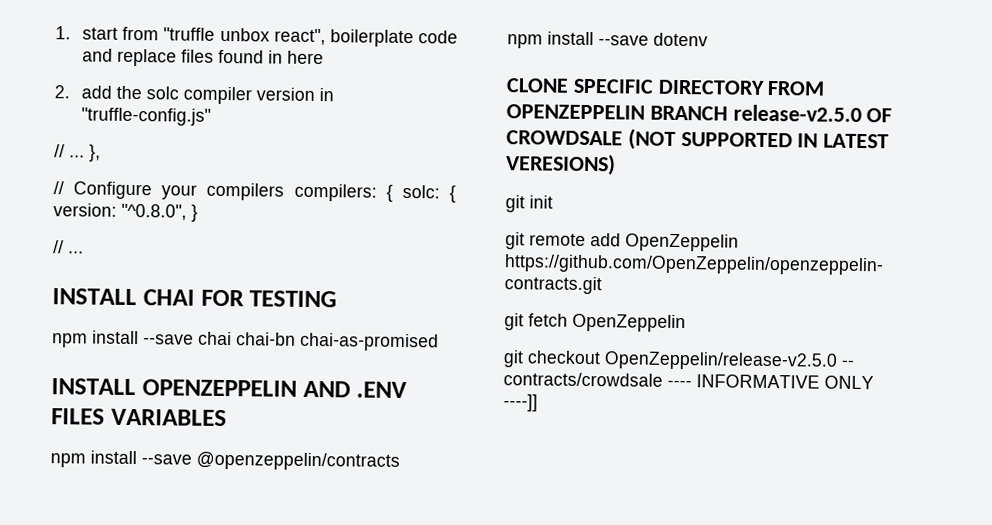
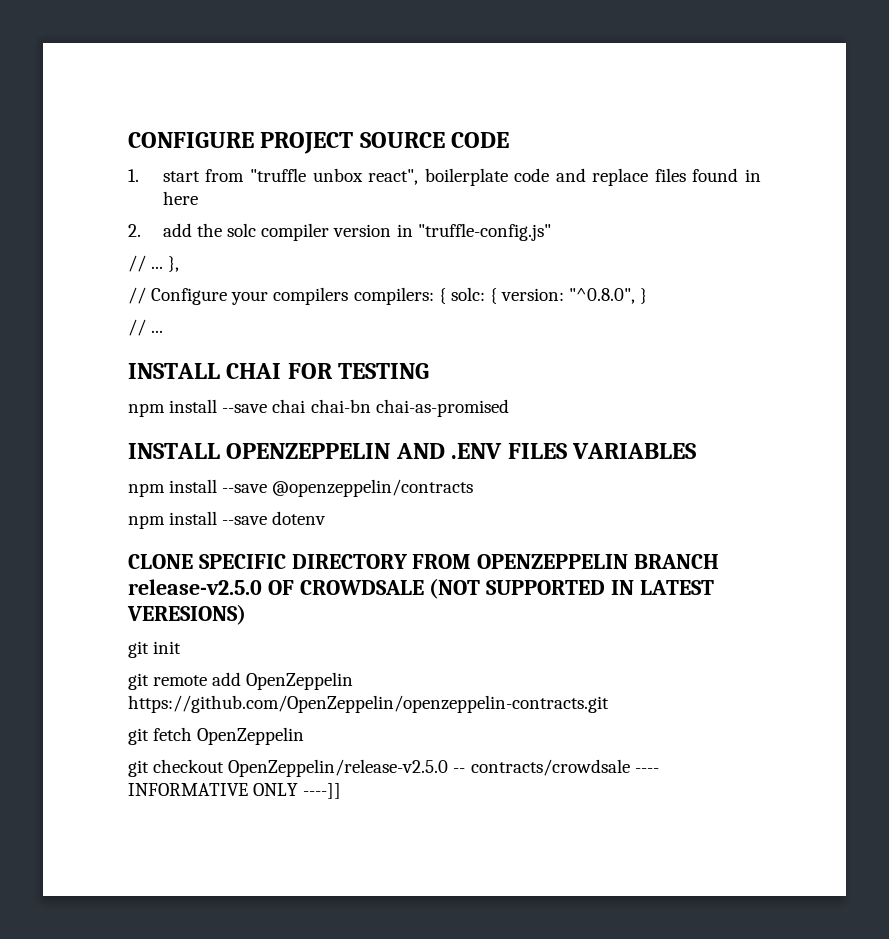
+ CONFIGURE PROJECT SOURCE CODE

